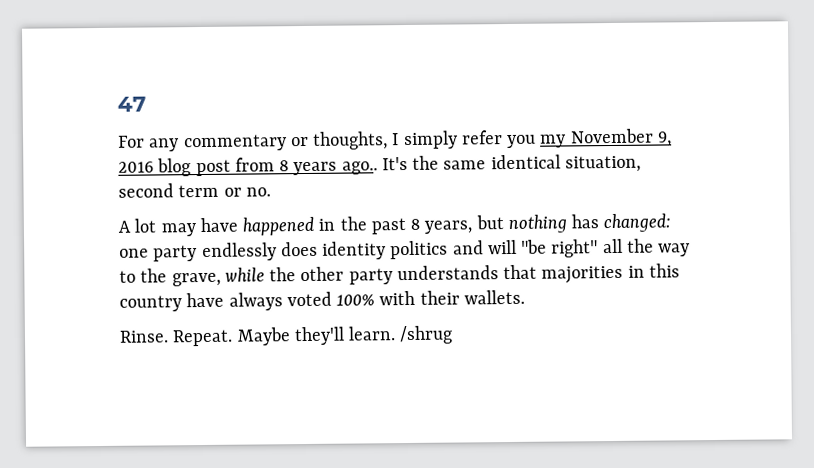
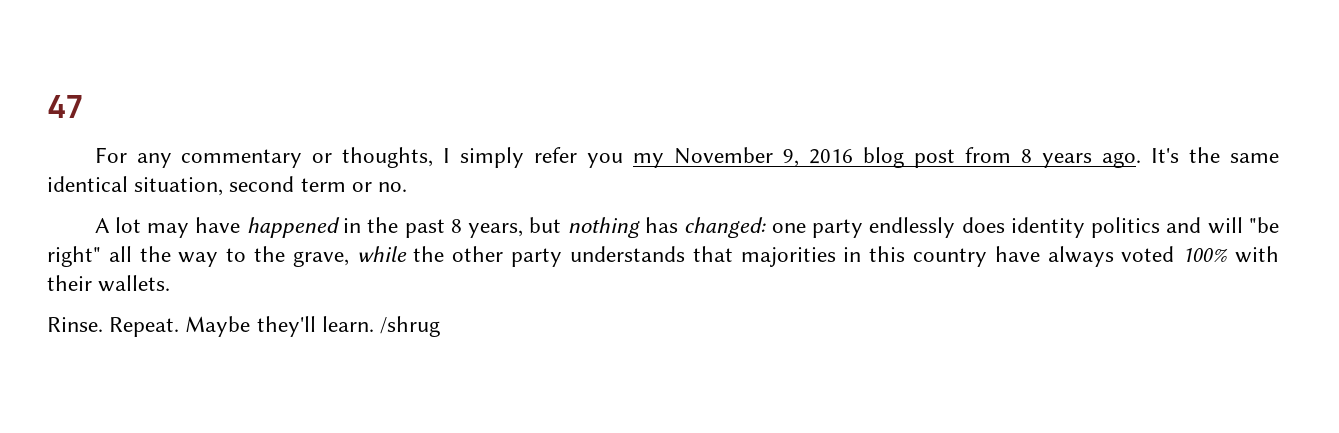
- For any commentary or thoughts, I simply refer you my November 9, 2016 blog post from 8 years ago..
+ For any commentary or thoughts, I simply refer you my November 9, 2016 blog post from 8 years ago.

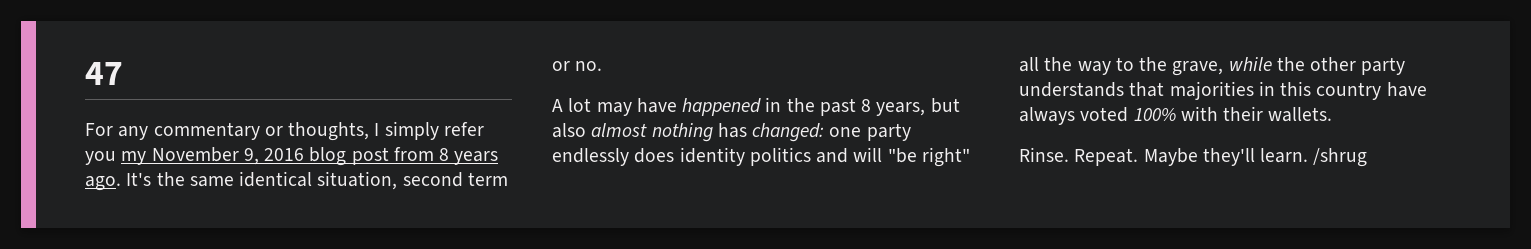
- A lot may have happened in the past 8 years, but nothing has changed: one party endlessly does identity politics and will "be right" all the way to the grave, while the other party understands that majorities in this country have always voted 100% with their wallets.
+ A lot may have happened in the past 8 years, but also almost nothing has changed: one party endlessly does identity politics and will "be right" all the way to the grave, while the other party understands that majorities in this country have always voted 100% with their wallets.

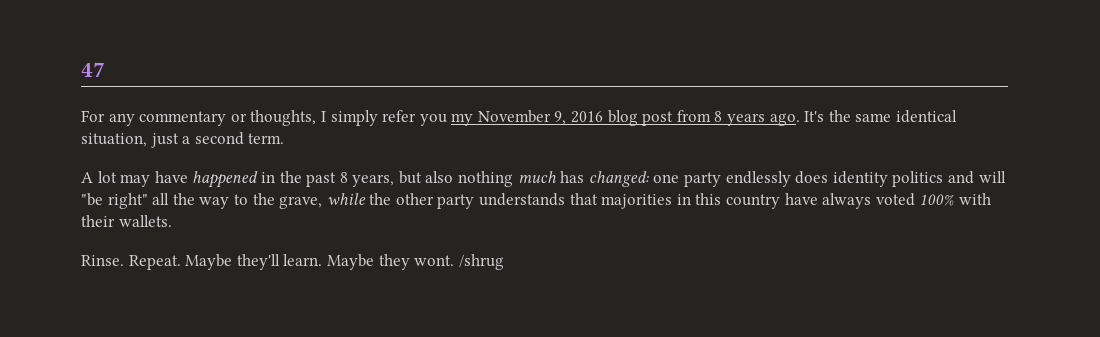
- It's the same identical situation, second term or no.
+ It's the same identical situation, just a second term.
- A lot may have happened in the past 8 years, but also almost nothing has changed: one party endlessly does identity politics and will "be right" all the way to the grave, while the other party understands that majorities in this country have always voted 100% with their wallets.
+ A lot may have happened in the past 8 years, but also nothing much has changed: one party endlessly does identity politics and will "be right" all the way to the grave, while the other party understands that majorities in this country have always voted 100% with their wallets.
+ Maybe they wont.

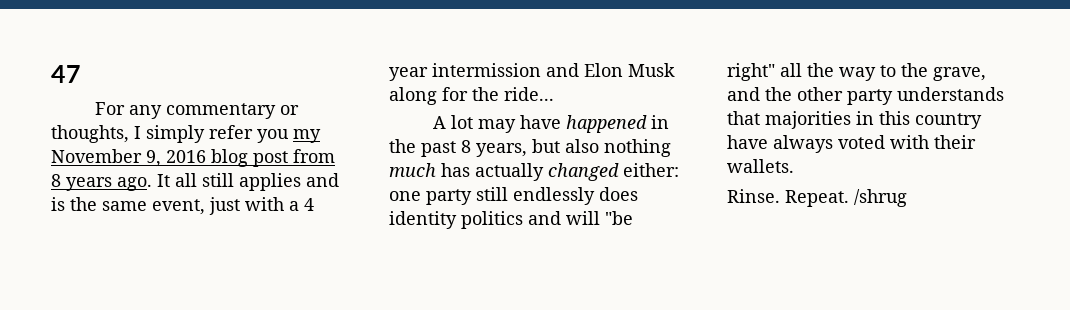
- It's the same identical situation, just a second term.
+ It all still applies and is the same event, just with a 4 year intermission and Elon Musk along for the ride...
- A lot may have happened in the past 8 years, but also nothing much has changed: one party endlessly does identity politics and will "be right" all the way to the grave, while the other party understands that majorities in this country have always voted 100% with their wallets.
+ A lot may have happened in the past 8 years, but also nothing much has actually changed either: one party still endlessly does identity politics and will "be right" all the way to the grave, and the other party understands that majorities in this country have always voted with their wallets.
- Maybe they'll learn. Maybe they wont.

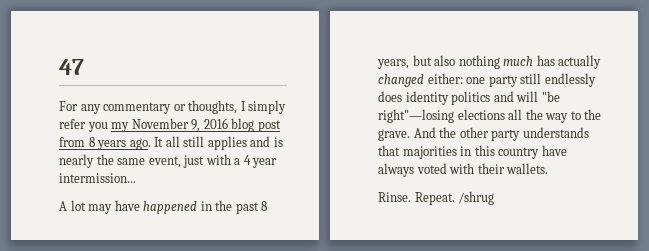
- It all still applies and is the same event, just with a 4 year intermission and Elon Musk along for the ride...
+ It all still applies and is nearly the same event, just with a 4 year intermission...
- A lot may have happened in the past 8 years, but also nothing much has actually changed either: one party still endlessly does identity politics and will "be right" all the way to the grave, and the other party understands that majorities in this country have always voted with their wallets.
+ A lot may have happened in the past 8 years, but also nothing much has actually changed either: one party still endlessly does identity politics and will "be right"—losing elections all the way to the grave. And the other party understands that majorities in this country have always voted with their wallets.

